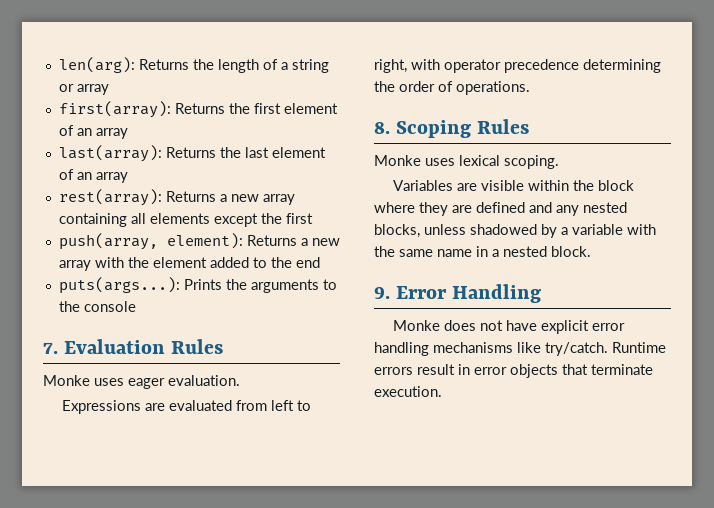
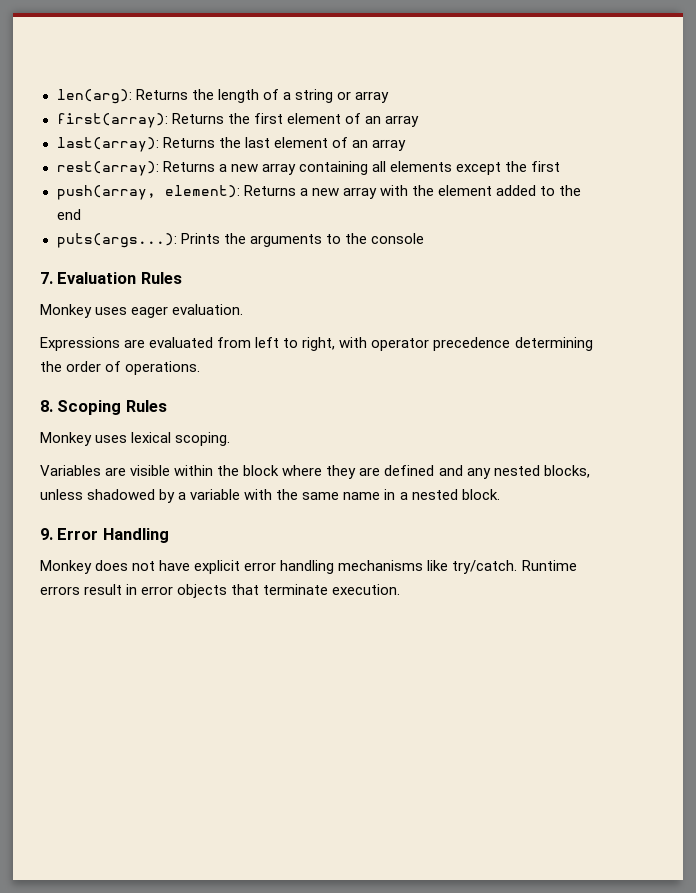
- Monke uses eager evaluation.
+ Monkey uses eager evaluation.
- Monke uses lexical scoping.
+ Monkey uses lexical scoping.
- Monke does not have explicit error handling mechanisms like try/catch.
+ Monkey does not have explicit error handling mechanisms like try/catch.

